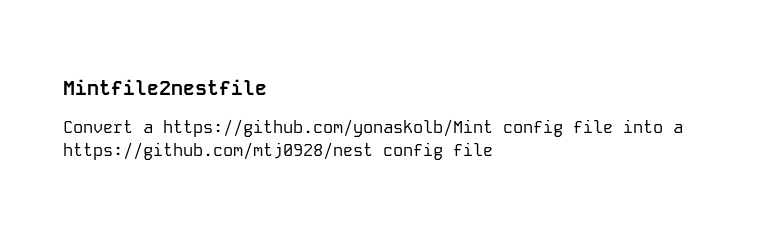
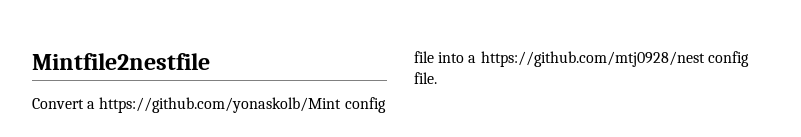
- Convert a https://github.com/yonaskolb/Mint config file into a https://github.com/mtj0928/nest config file
+ Convert a https://github.com/yonaskolb/Mint config file into a https://github.com/mtj0928/nest config file.

